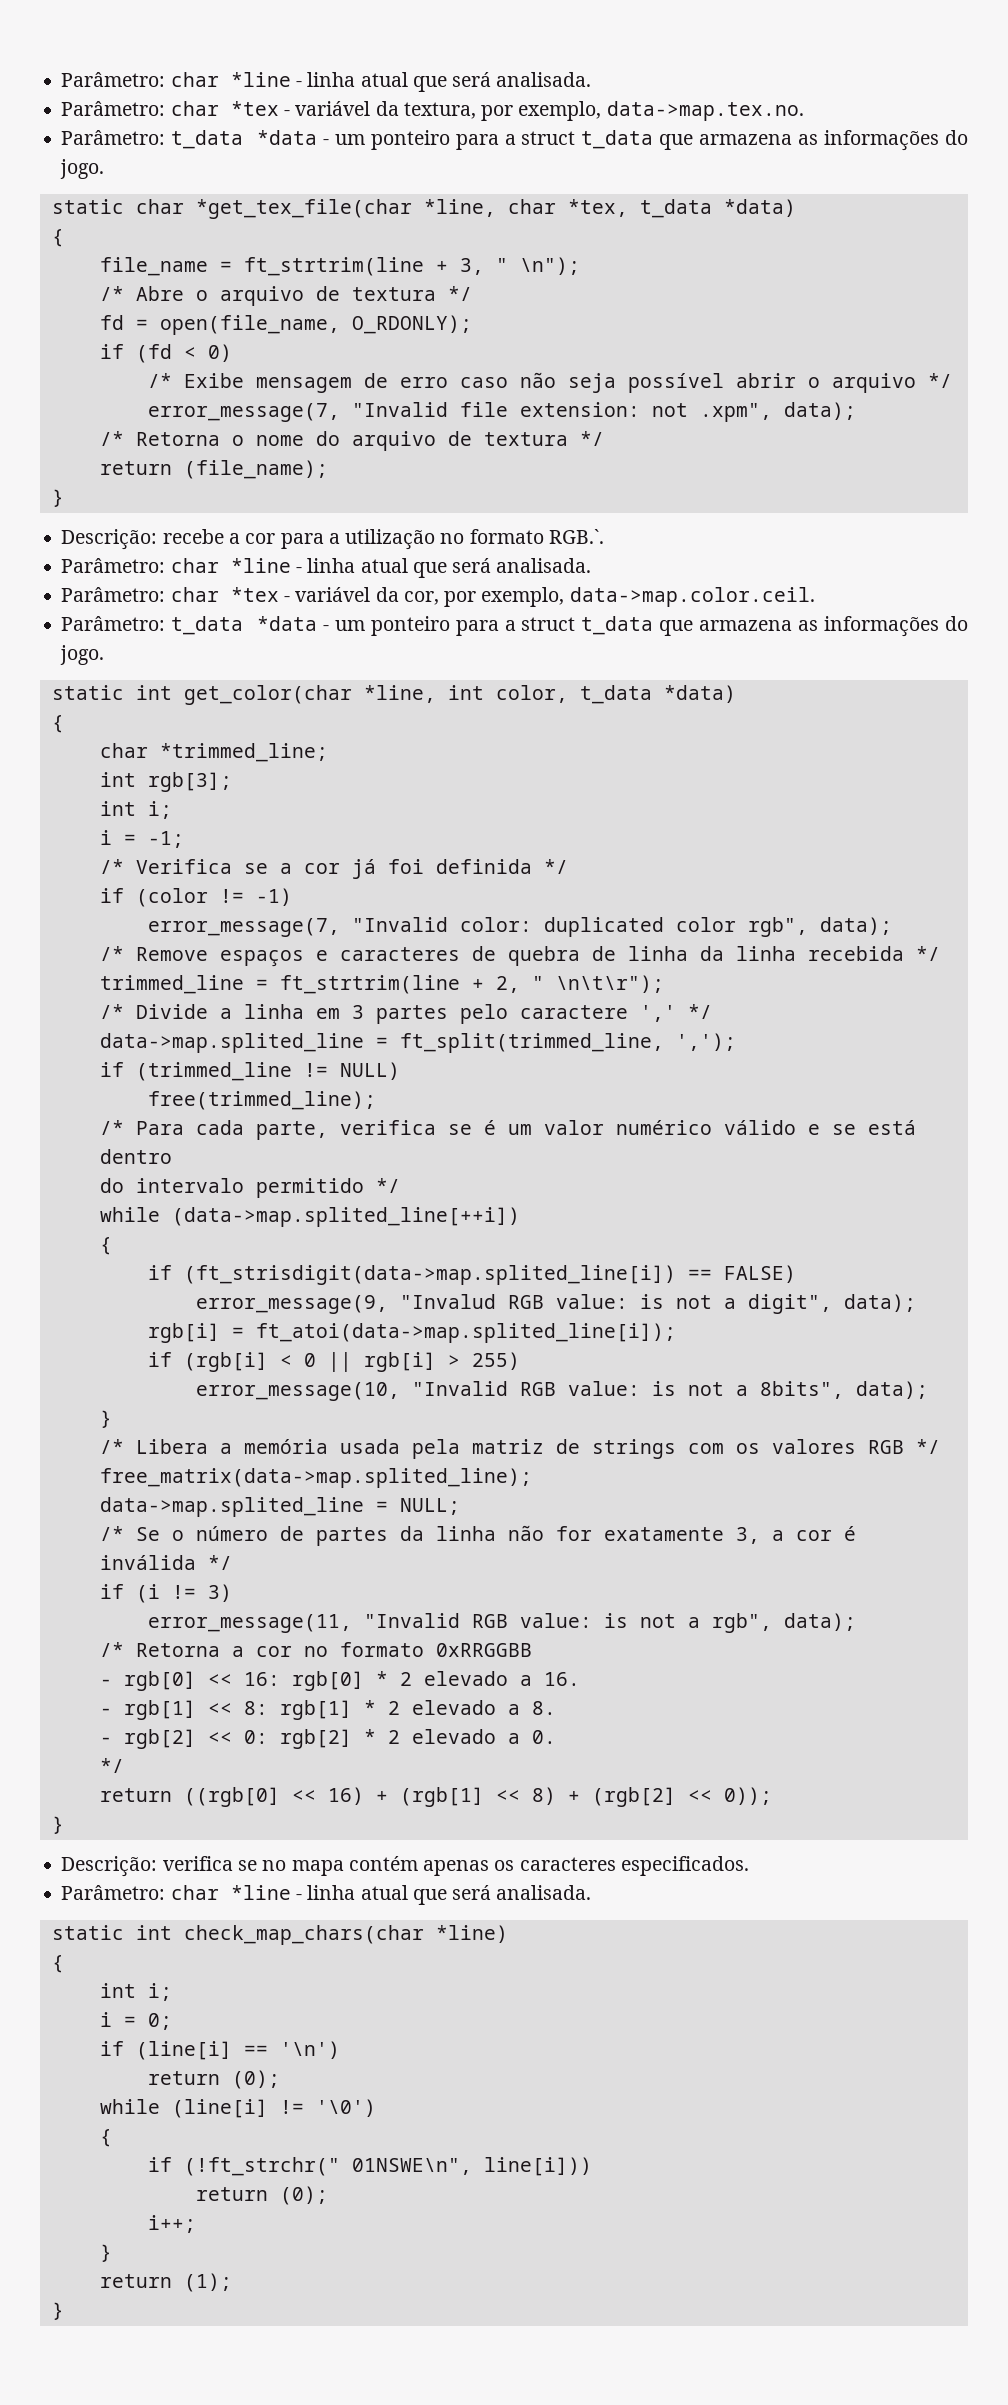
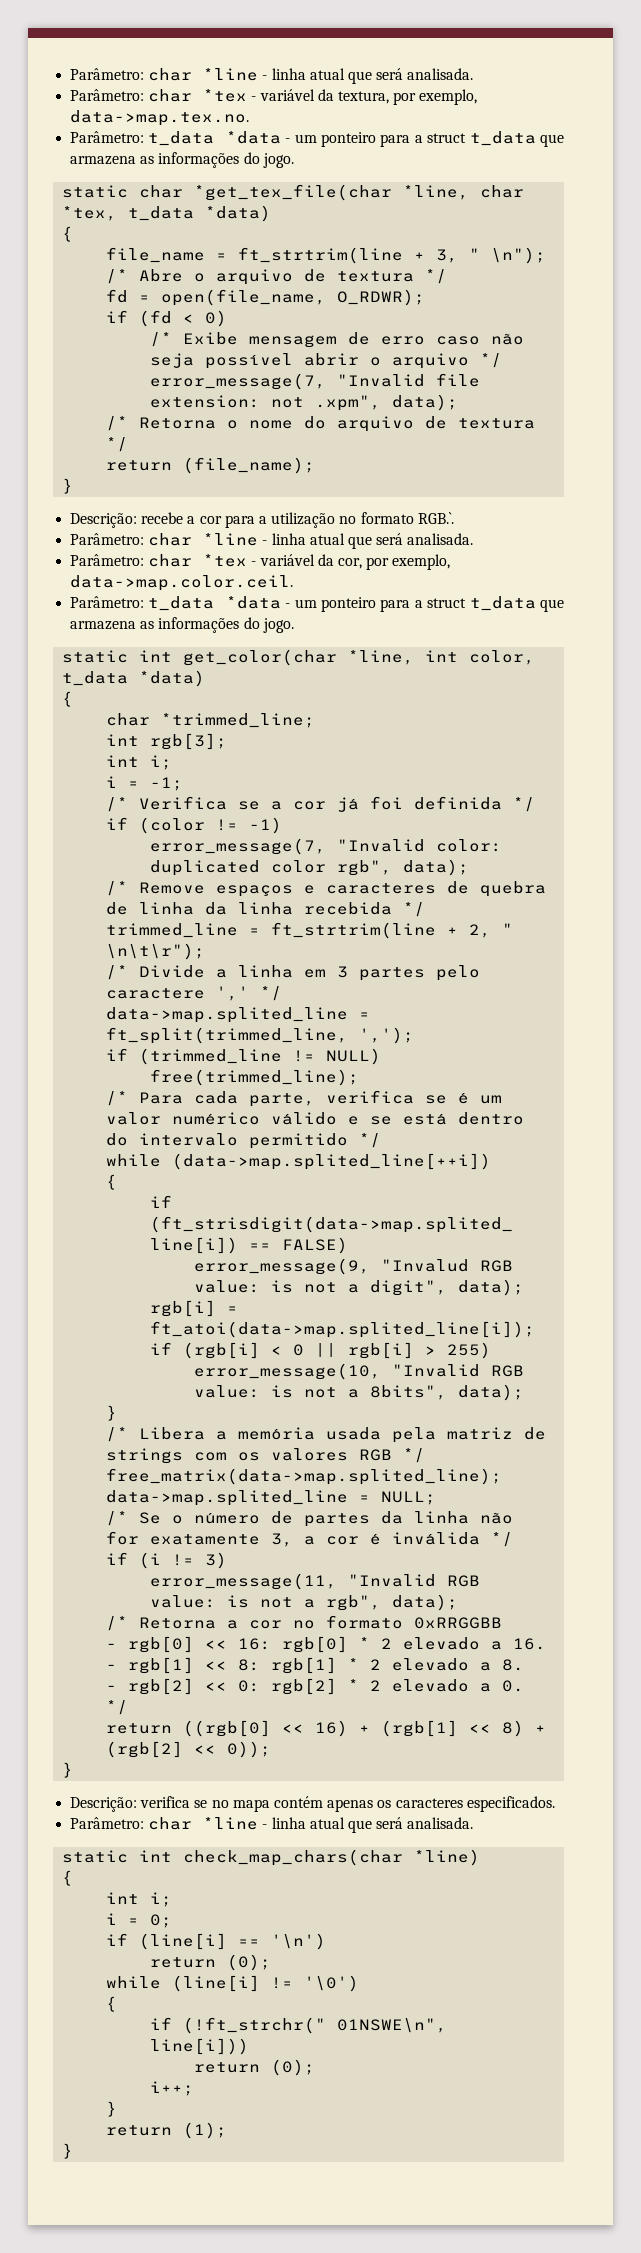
- fd = open(file_name, O_RDONLY);
+ fd = open(file_name, O_RDWR);

